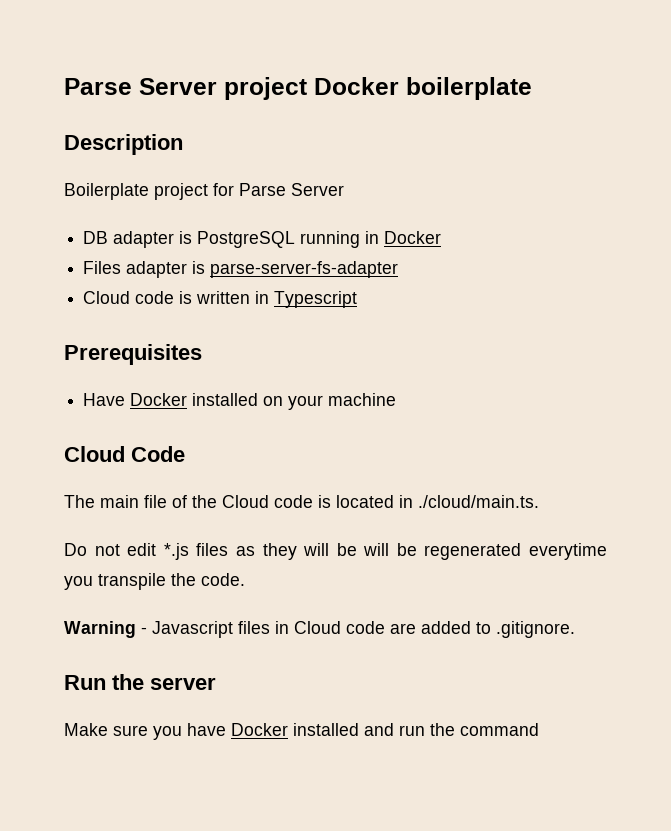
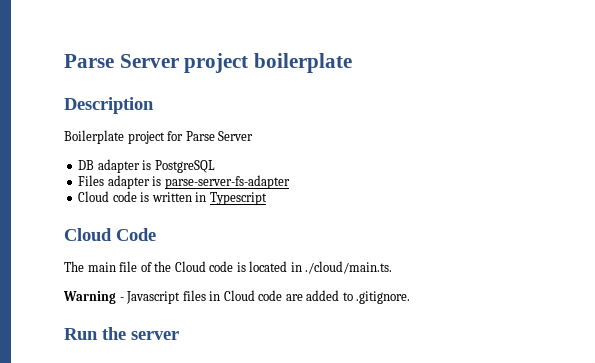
- Parse Server project Docker boilerplate
+ Parse Server project boilerplate
- DB adapter is PostgreSQL running in Docker
+ DB adapter is PostgreSQL
- Prerequisites
- Have Docker installed on your machine
- Do not edit *.js files as they will be will be regenerated everytime you transpile the code.
- Make sure you have Docker installed and run the command

